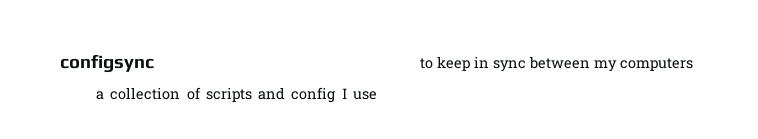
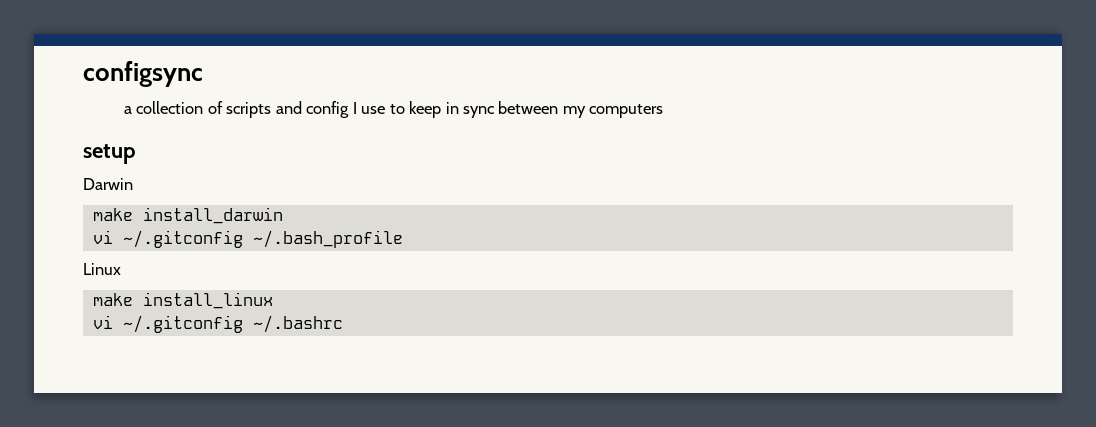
+ setup
+ Darwin
+ make install_darwin
+ vi ~/.gitconfig ~/.bash_profile
+ Linux
+ make install_linux
+ vi ~/.gitconfig ~/.bashrc

